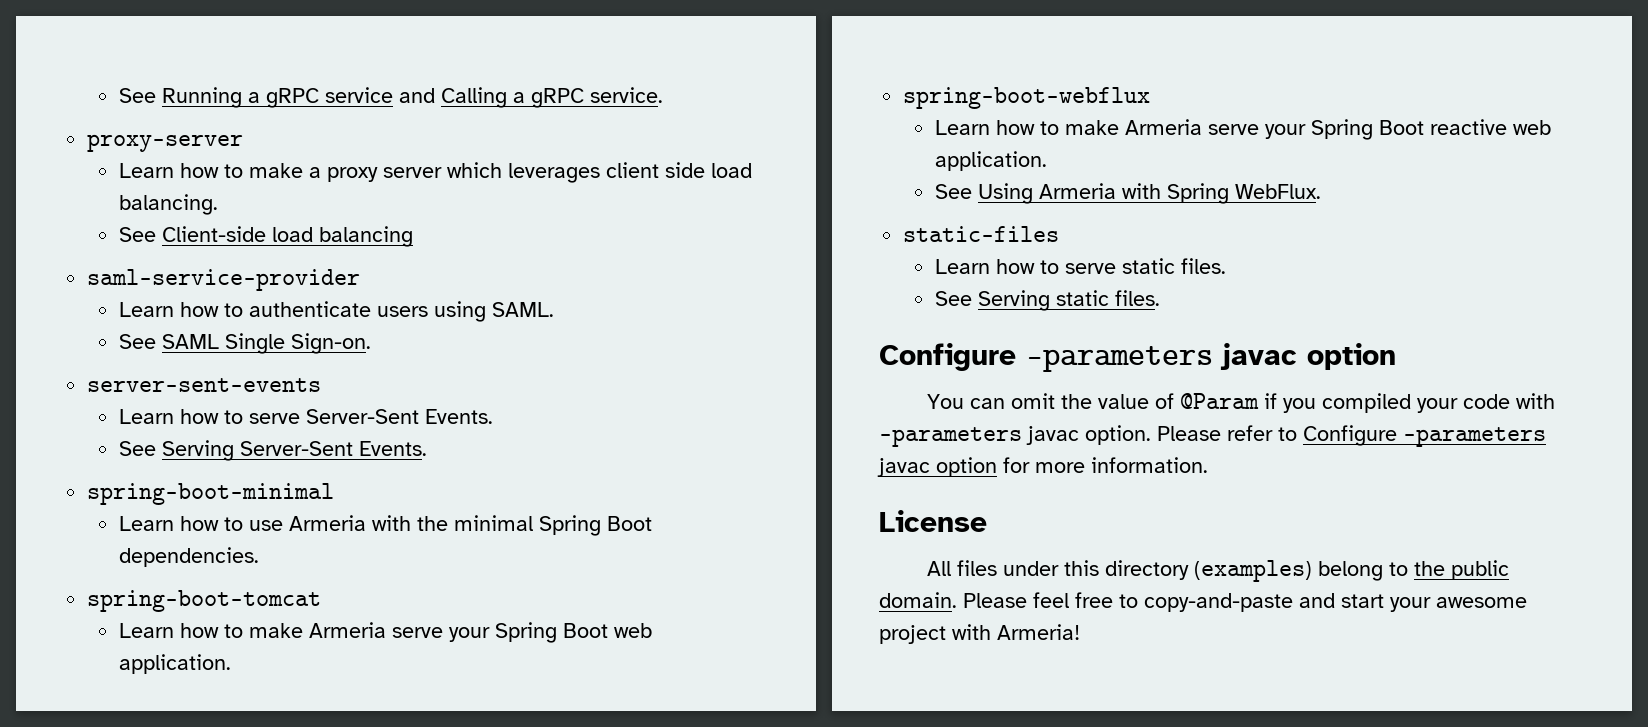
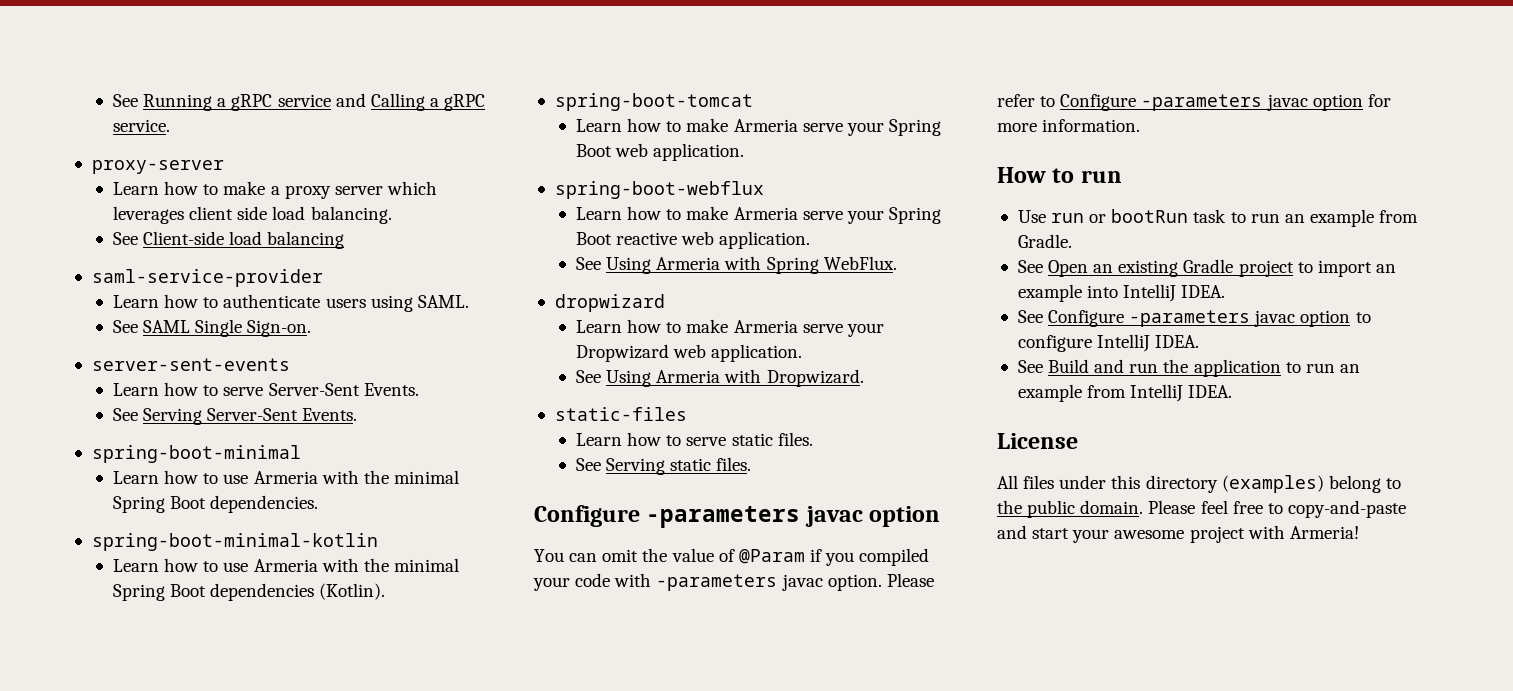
+ spring-boot-minimal-kotlin
+ Learn how to use Armeria with the minimal Spring Boot dependencies (Kotlin).
+ dropwizard
+ Learn how to make Armeria serve your Dropwizard web application.
+ See Using Armeria with Dropwizard.
+ How to run
+ Use run or bootRun task to run an example from Gradle.
+ See Open an existing Gradle project to import an example into IntelliJ IDEA.
+ See Configure -parameters javac option to configure IntelliJ IDEA.
+ See Build and run the application to run an example from IntelliJ IDEA.

